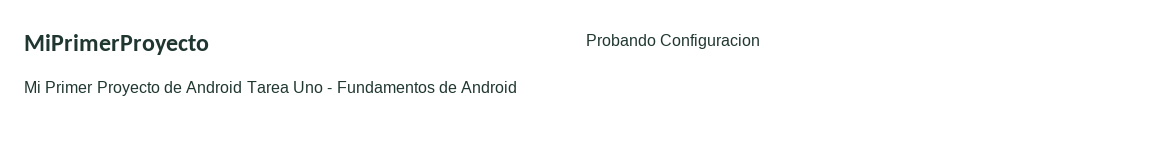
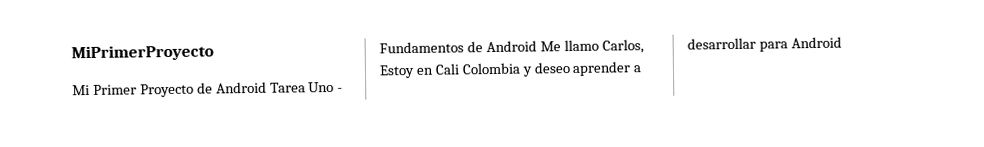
- Mi Primer Proyecto de Android Tarea Uno - Fundamentos de Android Probando Configuracion
+ Mi Primer Proyecto de Android Tarea Uno - Fundamentos de Android Me llamo Carlos, Estoy en Cali Colombia y deseo aprender a desarrollar para Android

